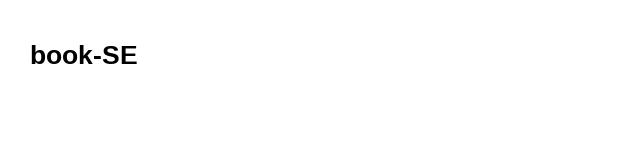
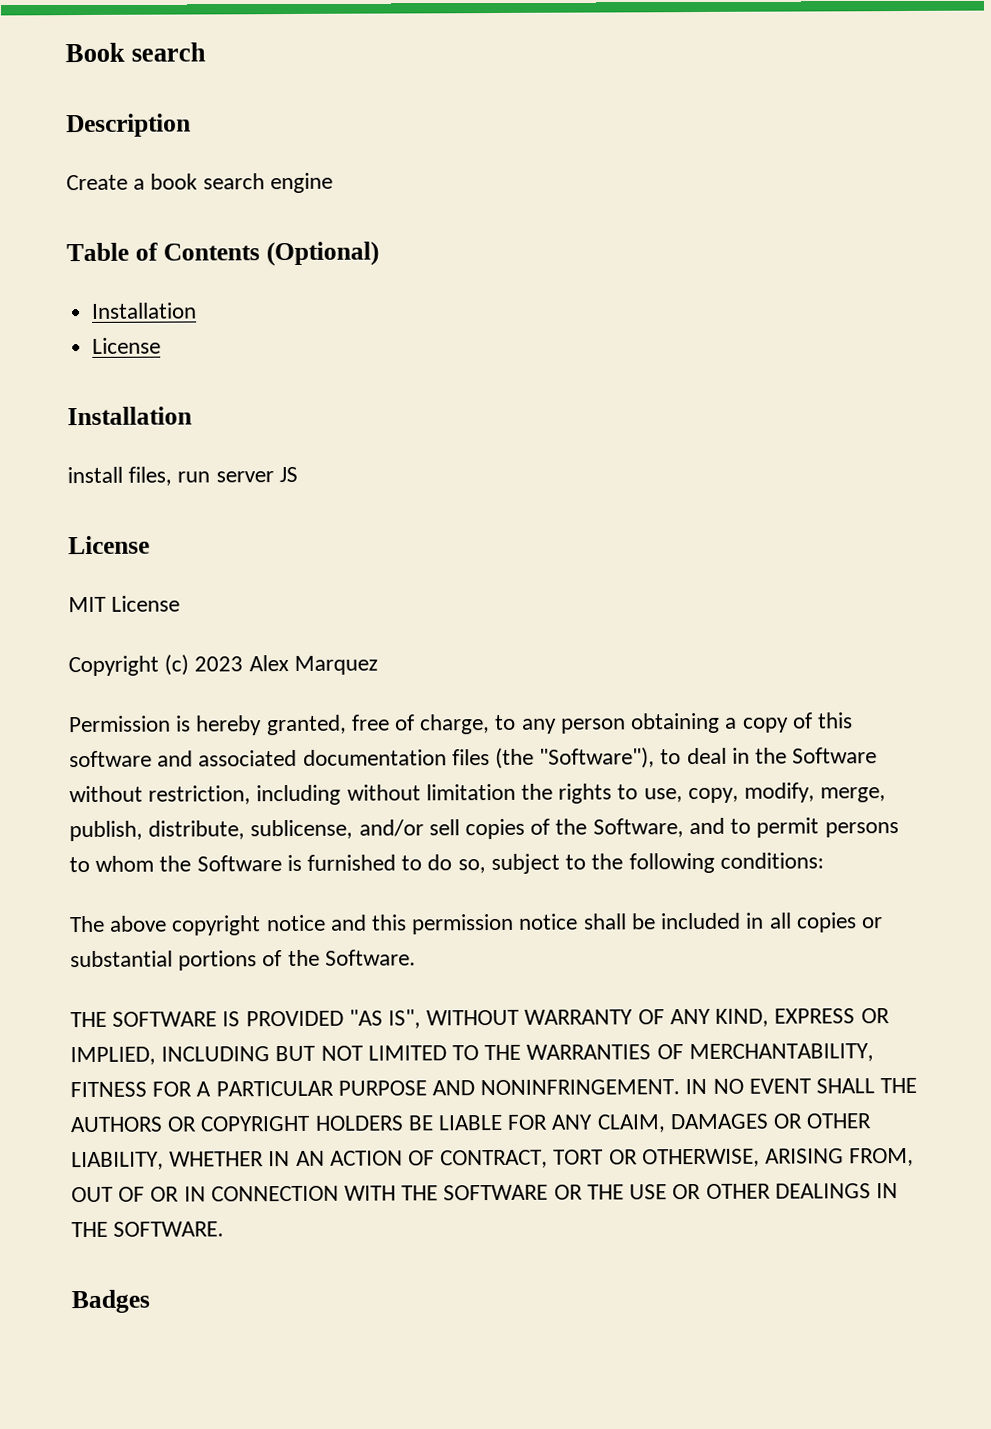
- book-SE
+ Book search
+ Description
+ Create a book search engine
+ Table of Contents (Optional)
+ Installation
+ License
+ Installation
+ install files, run server JS
+ License
+ MIT License
+ Copyright (c) 2023 Alex Marquez
+ Permission is hereby granted, free of charge, to any person obtaining a copy of this software and associated documentation files (the "Software"), to deal in the Software without restriction, including without limitation the rights to use, copy, modify, merge, publish, distribute, sublicense, and/or sell copies of the Software, and to permit persons to whom the Software is furnished to do so, subject to the following conditions:
+ The above copyright notice and this permission notice shall be included in all copies or substantial portions of the Software.
+ THE SOFTWARE IS PROVIDED "AS IS", WITHOUT WARRANTY OF ANY KIND, EXPRESS OR IMPLIED, INCLUDING BUT NOT LIMITED TO THE WARRANTIES OF MERCHANTABILITY, FITNESS FOR A PARTICULAR PURPOSE AND NONINFRINGEMENT. IN NO EVENT SHALL THE AUTHORS OR COPYRIGHT HOLDERS BE LIABLE FOR ANY CLAIM, DAMAGES OR OTHER LIABILITY, WHETHER IN AN ACTION OF CONTRACT, TORT OR OTHERWISE, ARISING FROM, OUT OF OR IN CONNECTION WITH THE SOFTWARE OR THE USE OR OTHER DEALINGS IN THE SOFTWARE.
+ Badges

